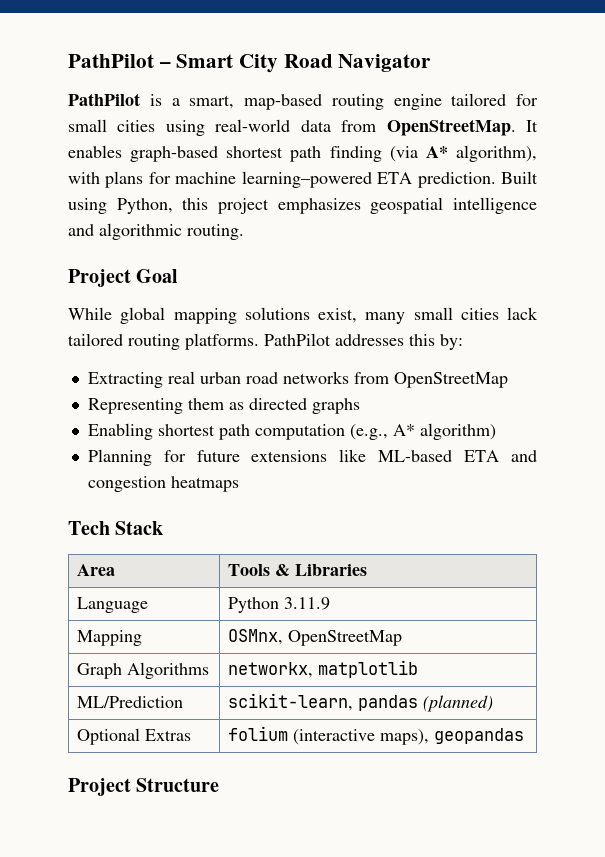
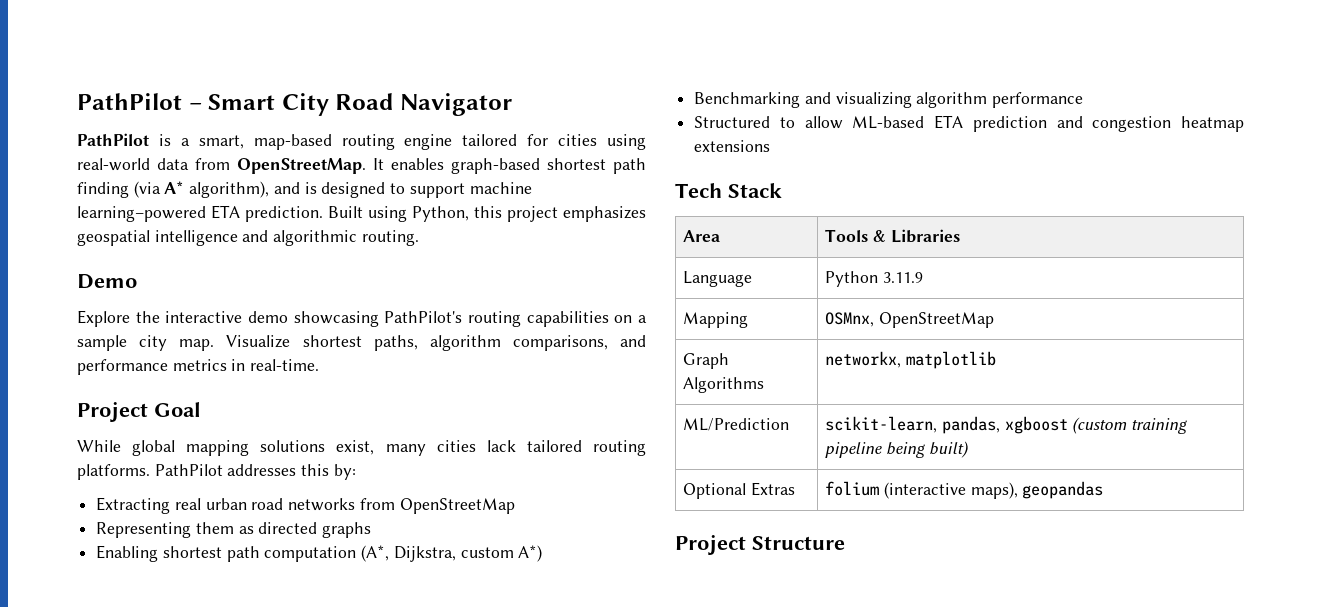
- PathPilot is a smart, map-based routing engine tailored for small cities using real-world data from OpenStreetMap.
+ PathPilot is a smart, map-based routing engine tailored for cities using real-world data from OpenStreetMap.
- It enables graph-based shortest path finding (via A* algorithm), with plans for machine learning–powered ETA prediction.
+ It enables graph-based shortest path finding (via A* algorithm), and is designed to support machine learning–powered ETA prediction.
+ Demo
+ Explore the interactive demo showcasing PathPilot's routing capabilities on a sample city map. Visualize shortest paths, algorithm comparisons, and performance metrics in real-time.
- While global mapping solutions exist, many small cities lack tailored routing platforms.
+ While global mapping solutions exist, many cities lack tailored routing platforms.
- Enabling shortest path computation (e.g., A* algorithm)
- Planning for future extensions like ML-based ETA and congestion heatmaps
+ Enabling shortest path computation (A*, Dijkstra, custom A*)
+ Benchmarking and visualizing algorithm performance
+ Structured to allow ML-based ETA prediction and congestion heatmap extensions
- ML/Prediction | scikit-learn, pandas (planned)
+ ML/Prediction | scikit-learn, pandas, xgboost (custom training pipeline being built)

